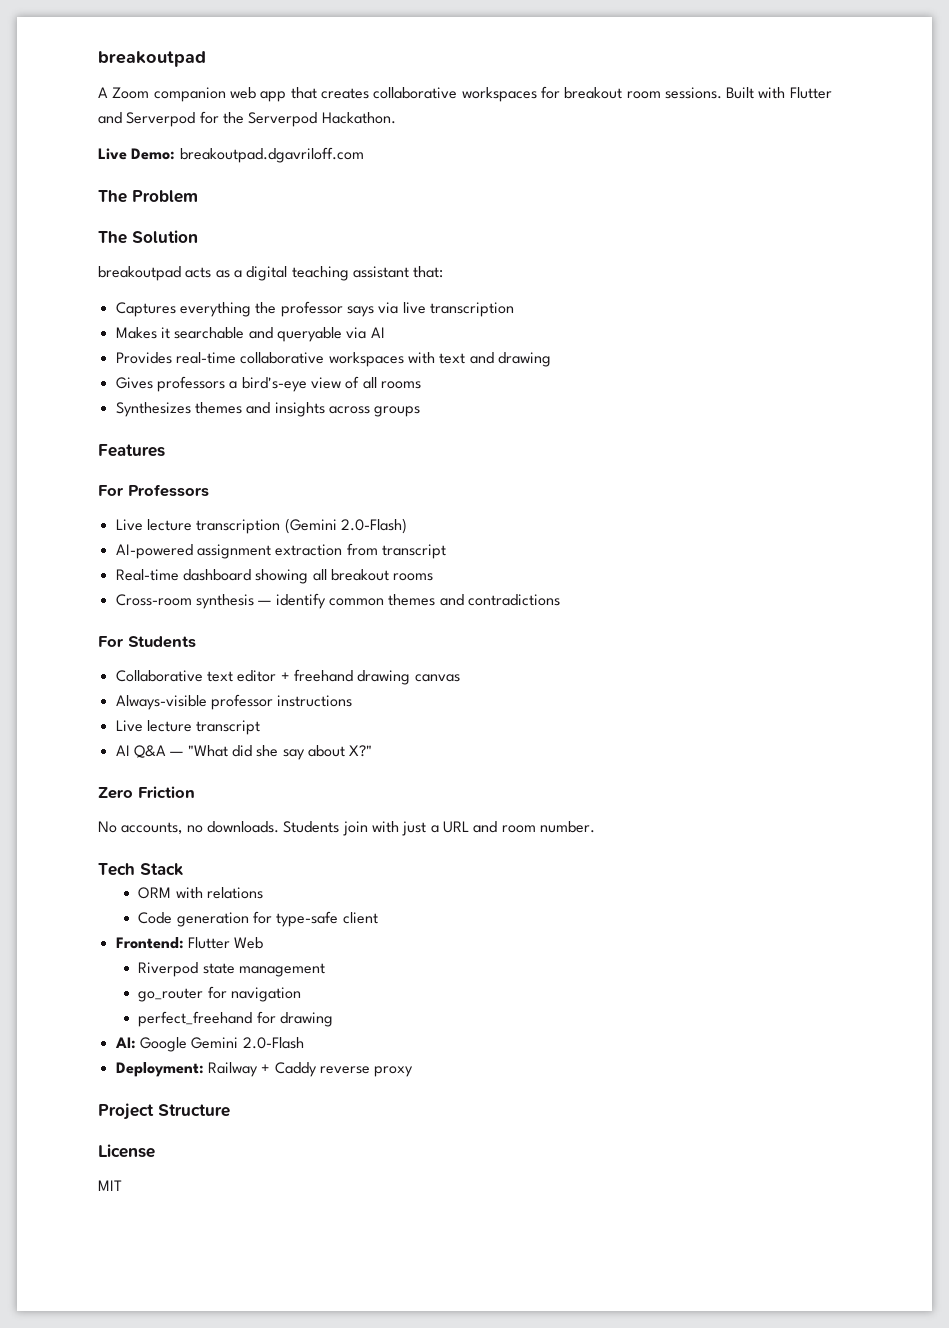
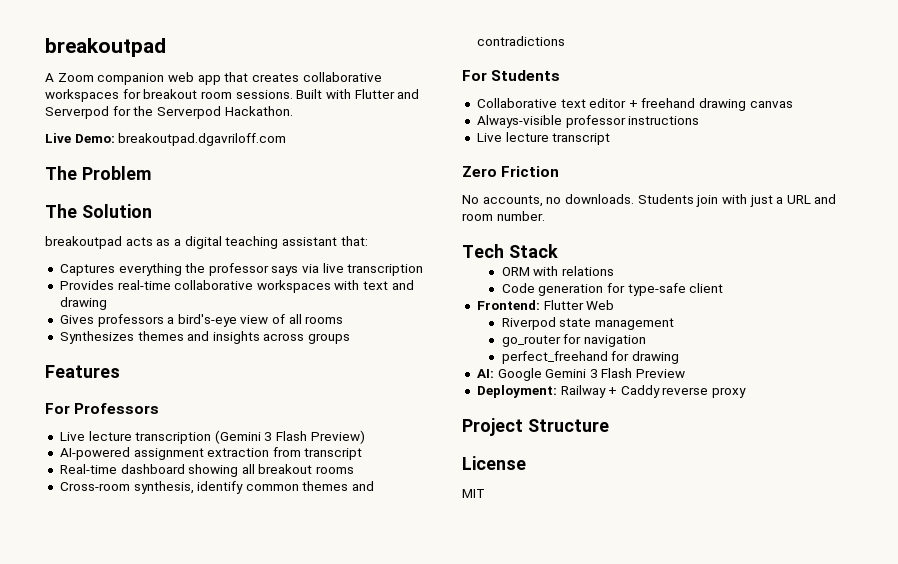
- Makes it searchable and queryable via AI
- Live lecture transcription (Gemini 2.0-Flash)
+ Live lecture transcription (Gemini 3 Flash Preview)
- Cross-room synthesis — identify common themes and contradictions
+ Cross-room synthesis, identify common themes and contradictions
- AI Q&A — "What did she say about X?"
- AI: Google Gemini 2.0-Flash
+ AI: Google Gemini 3 Flash Preview

